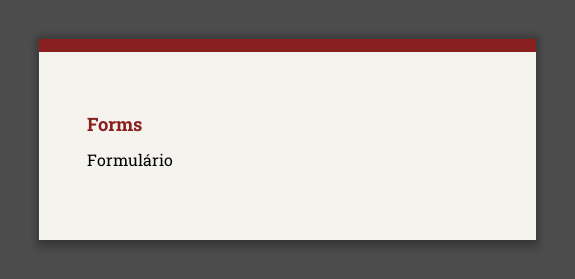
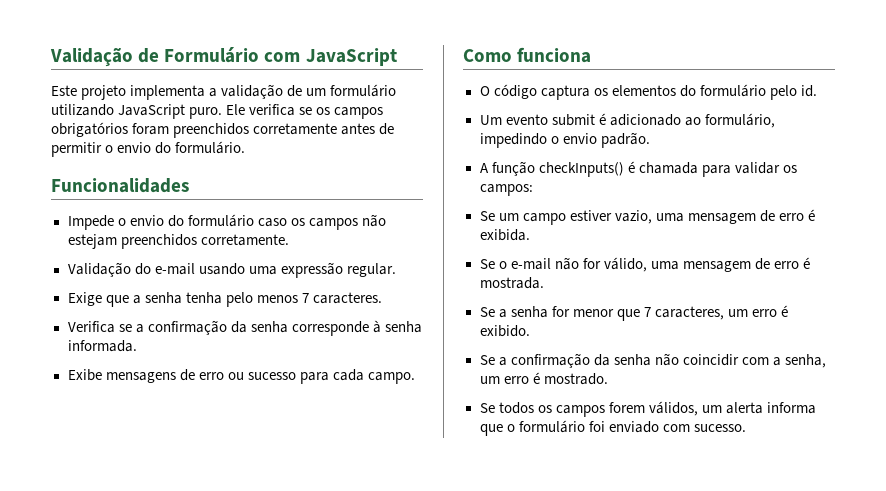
- Forms
- Formulário
+ Validação de Formulário com JavaScript
+ Este projeto implementa a validação de um formulário utilizando JavaScript puro. Ele verifica se os campos obrigatórios foram preenchidos corretamente antes de permitir o envio do formulário.
+ Funcionalidades
+ Impede o envio do formulário caso os campos não estejam preenchidos corretamente.
+ Validação do e-mail usando uma expressão regular.
+ Exige que a senha tenha pelo menos 7 caracteres.
+ Verifica se a confirmação da senha corresponde à senha informada.
+ Exibe mensagens de erro ou sucesso para cada campo.
+ Como funciona
+ O código captura os elementos do formulário pelo id.
+ Um evento submit é adicionado ao formulário, impedindo o envio padrão.
+ A função checkInputs() é chamada para validar os campos:
+ Se um campo estiver vazio, uma mensagem de erro é exibida.
+ Se o e-mail não for válido, uma mensagem de erro é mostrada.
+ Se a senha for menor que 7 caracteres, um erro é exibido.
+ Se a confirmação da senha não coincidir com a senha, um erro é mostrado.
+ Se todos os campos forem válidos, um alerta informa que o formulário foi enviado com sucesso.

